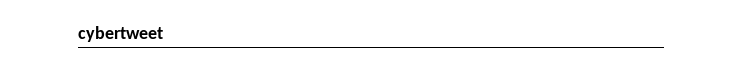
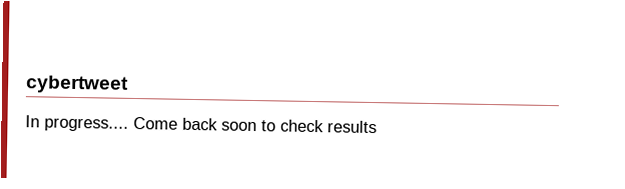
+ In progress.... Come back soon to check results

